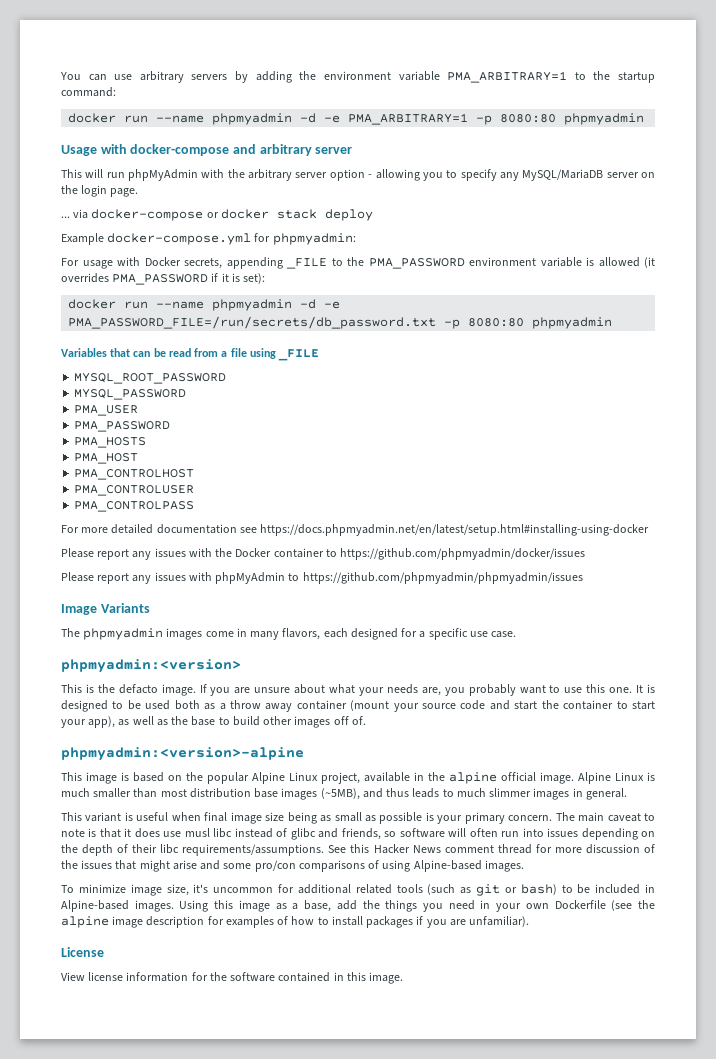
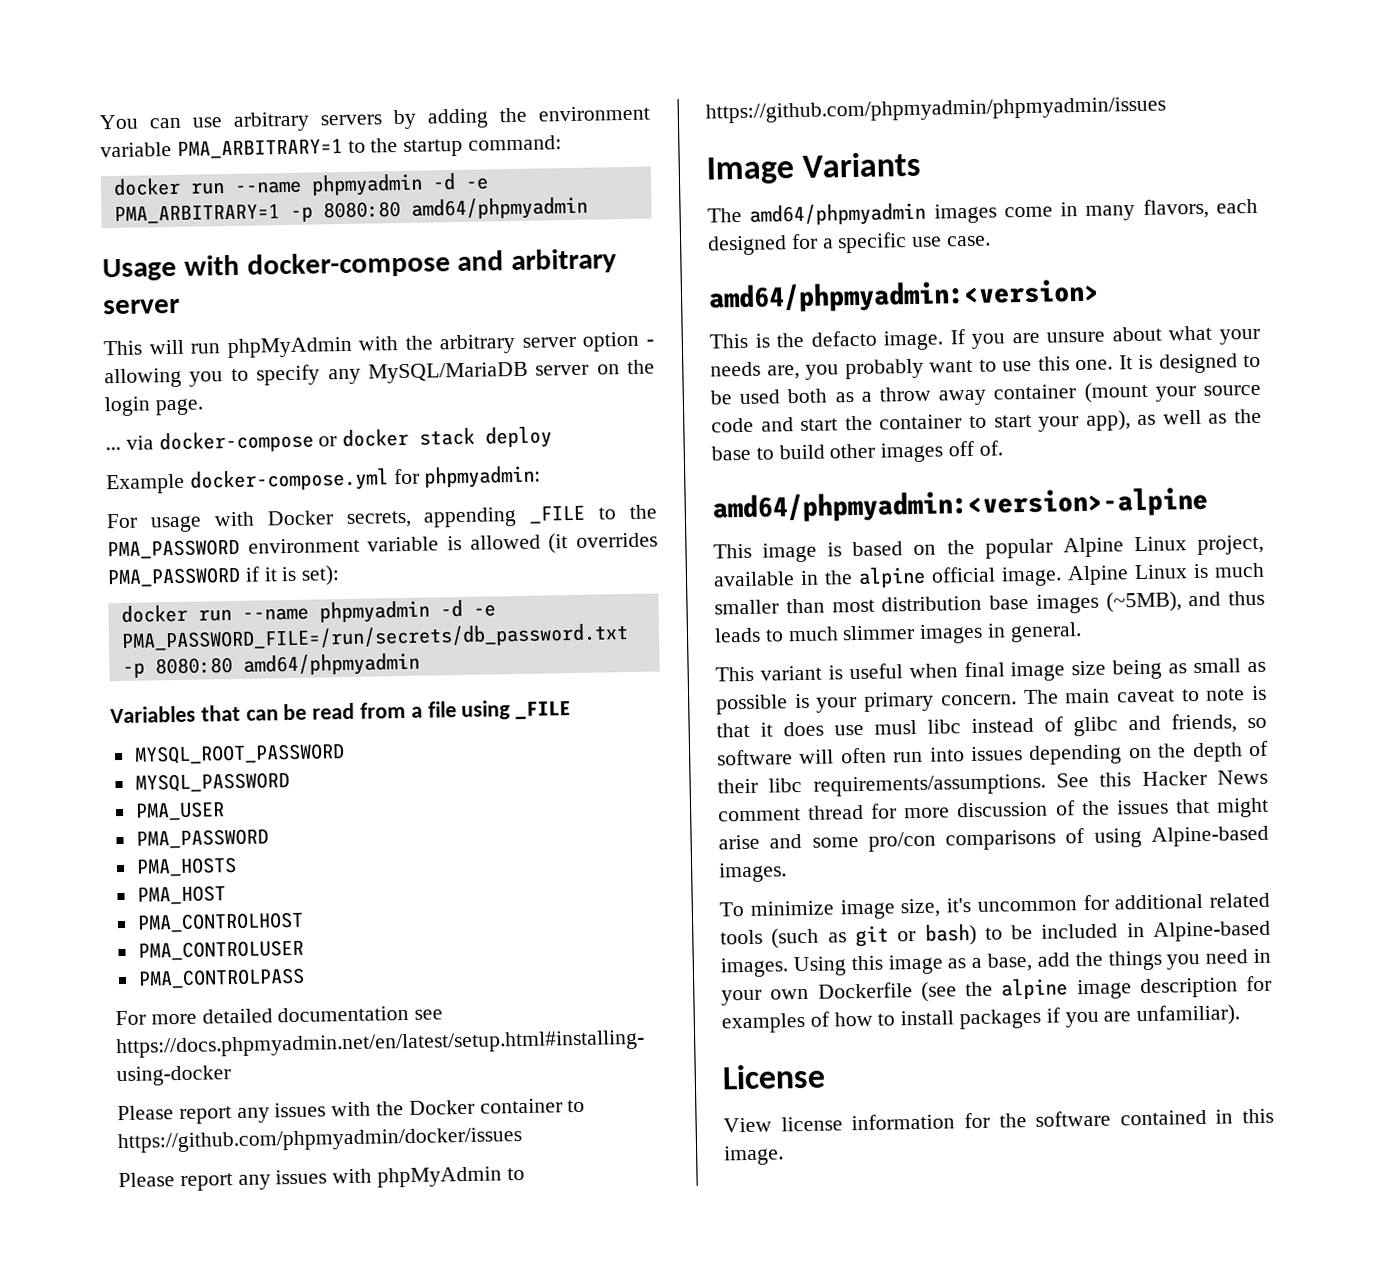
- docker run --name phpmyadmin -d -e PMA_ARBITRARY=1 -p 8080:80 phpmyadmin
+ docker run --name phpmyadmin -d -e PMA_ARBITRARY=1 -p 8080:80 amd64/phpmyadmin
- docker run --name phpmyadmin -d -e PMA_PASSWORD_FILE=/run/secrets/db_password.txt -p 8080:80 phpmyadmin
+ docker run --name phpmyadmin -d -e PMA_PASSWORD_FILE=/run/secrets/db_password.txt -p 8080:80 amd64/phpmyadmin
- The phpmyadmin images come in many flavors, each designed for a specific use case.
+ The amd64/phpmyadmin images come in many flavors, each designed for a specific use case.
- phpmyadmin:<version>
+ amd64/phpmyadmin:<version>
- phpmyadmin:<version>-alpine
+ amd64/phpmyadmin:<version>-alpine

